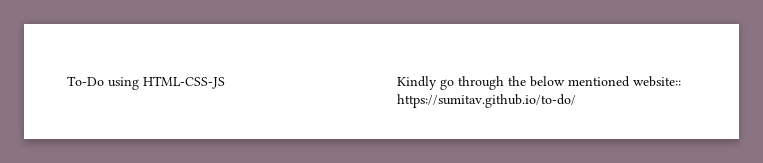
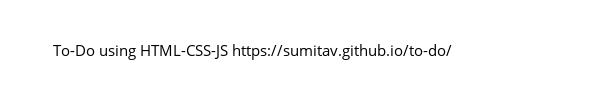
- To-Do using HTML-CSS-JS
- Kindly go through the below mentioned website:: https://sumitav.github.io/to-do/
+ To-Do using HTML-CSS-JS https://sumitav.github.io/to-do/

